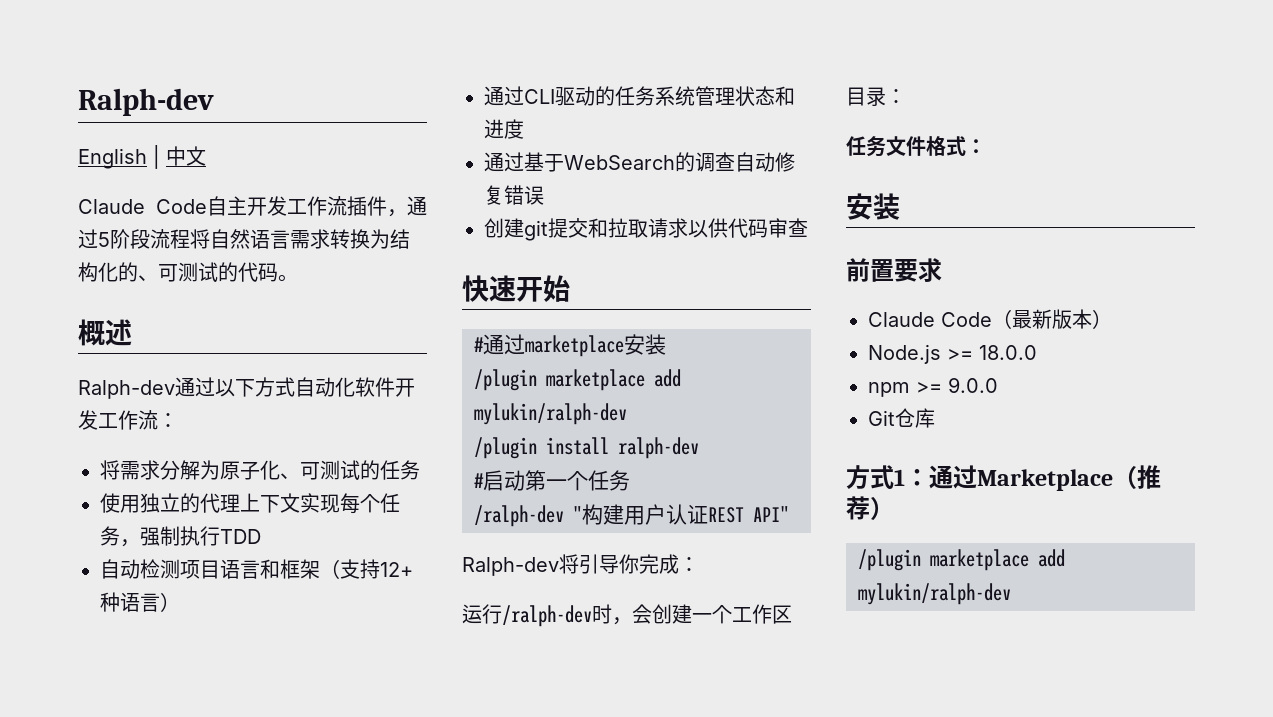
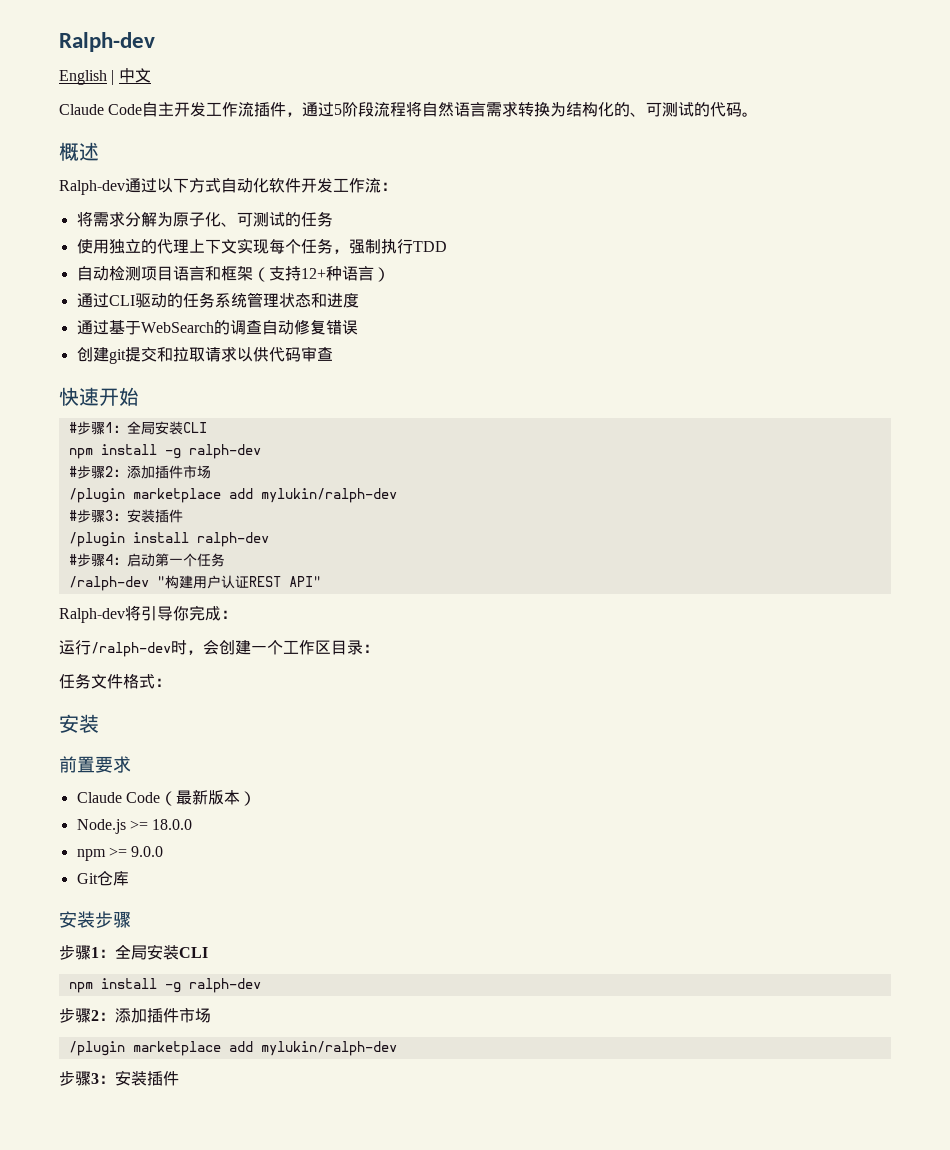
- #通过marketplace安装
+ #步骤1：全局安装CLI
+ npm install -g ralph-dev
+ #步骤2：添加插件市场
  /plugin marketplace add mylukin/ralph-dev
+ #步骤3：安装插件
- #启动第一个任务
+ #步骤4：启动第一个任务
- 方式1：通过Marketplace（推荐）
+ 安装步骤
+ 步骤1：全局安装CLI
+ npm install -g ralph-dev
+ 步骤2：添加插件市场
  /plugin marketplace add mylukin/ralph-dev
+ 步骤3：安装插件

